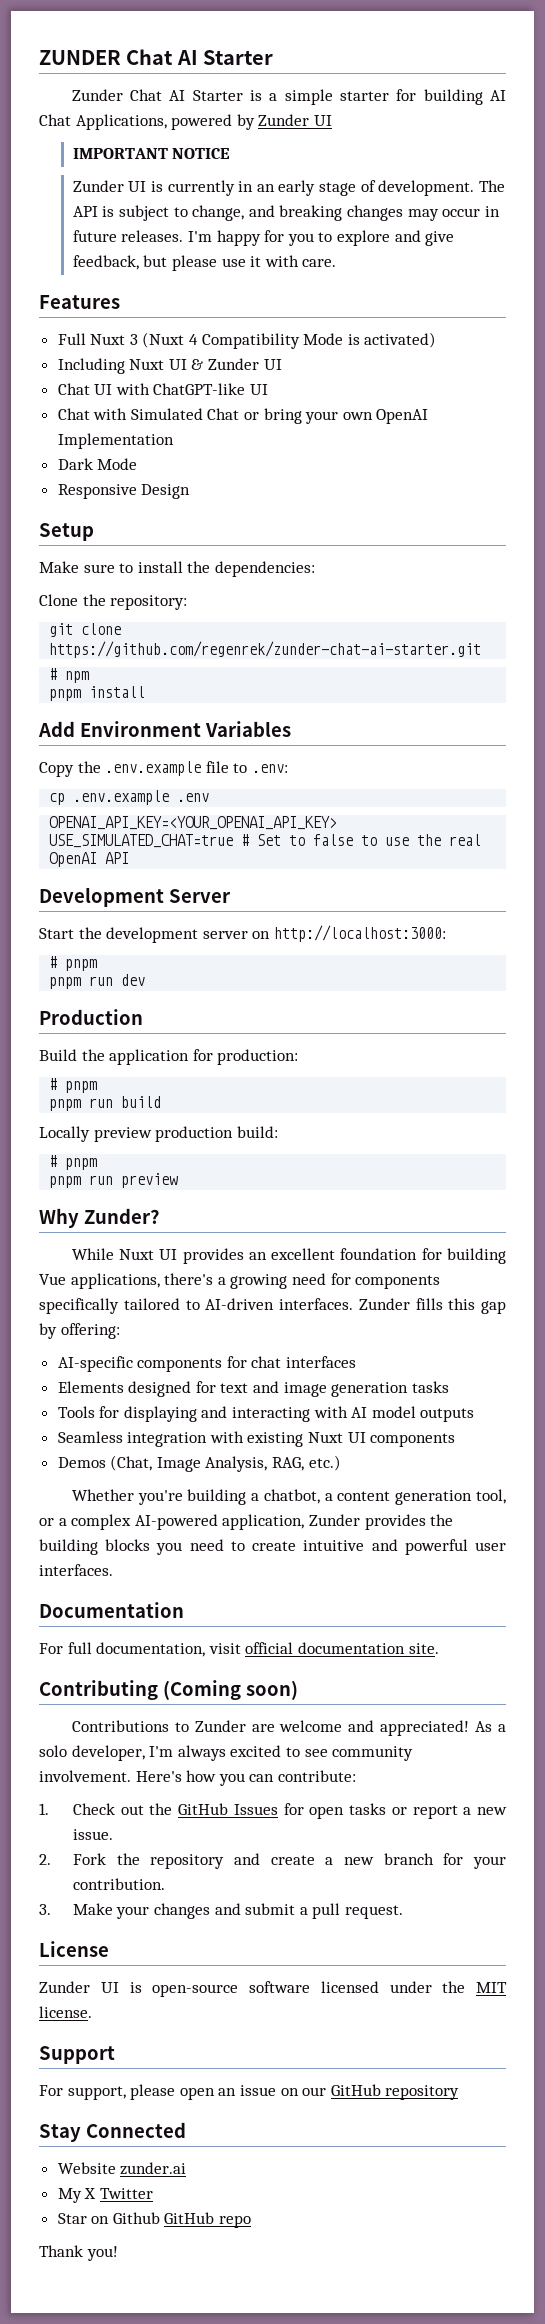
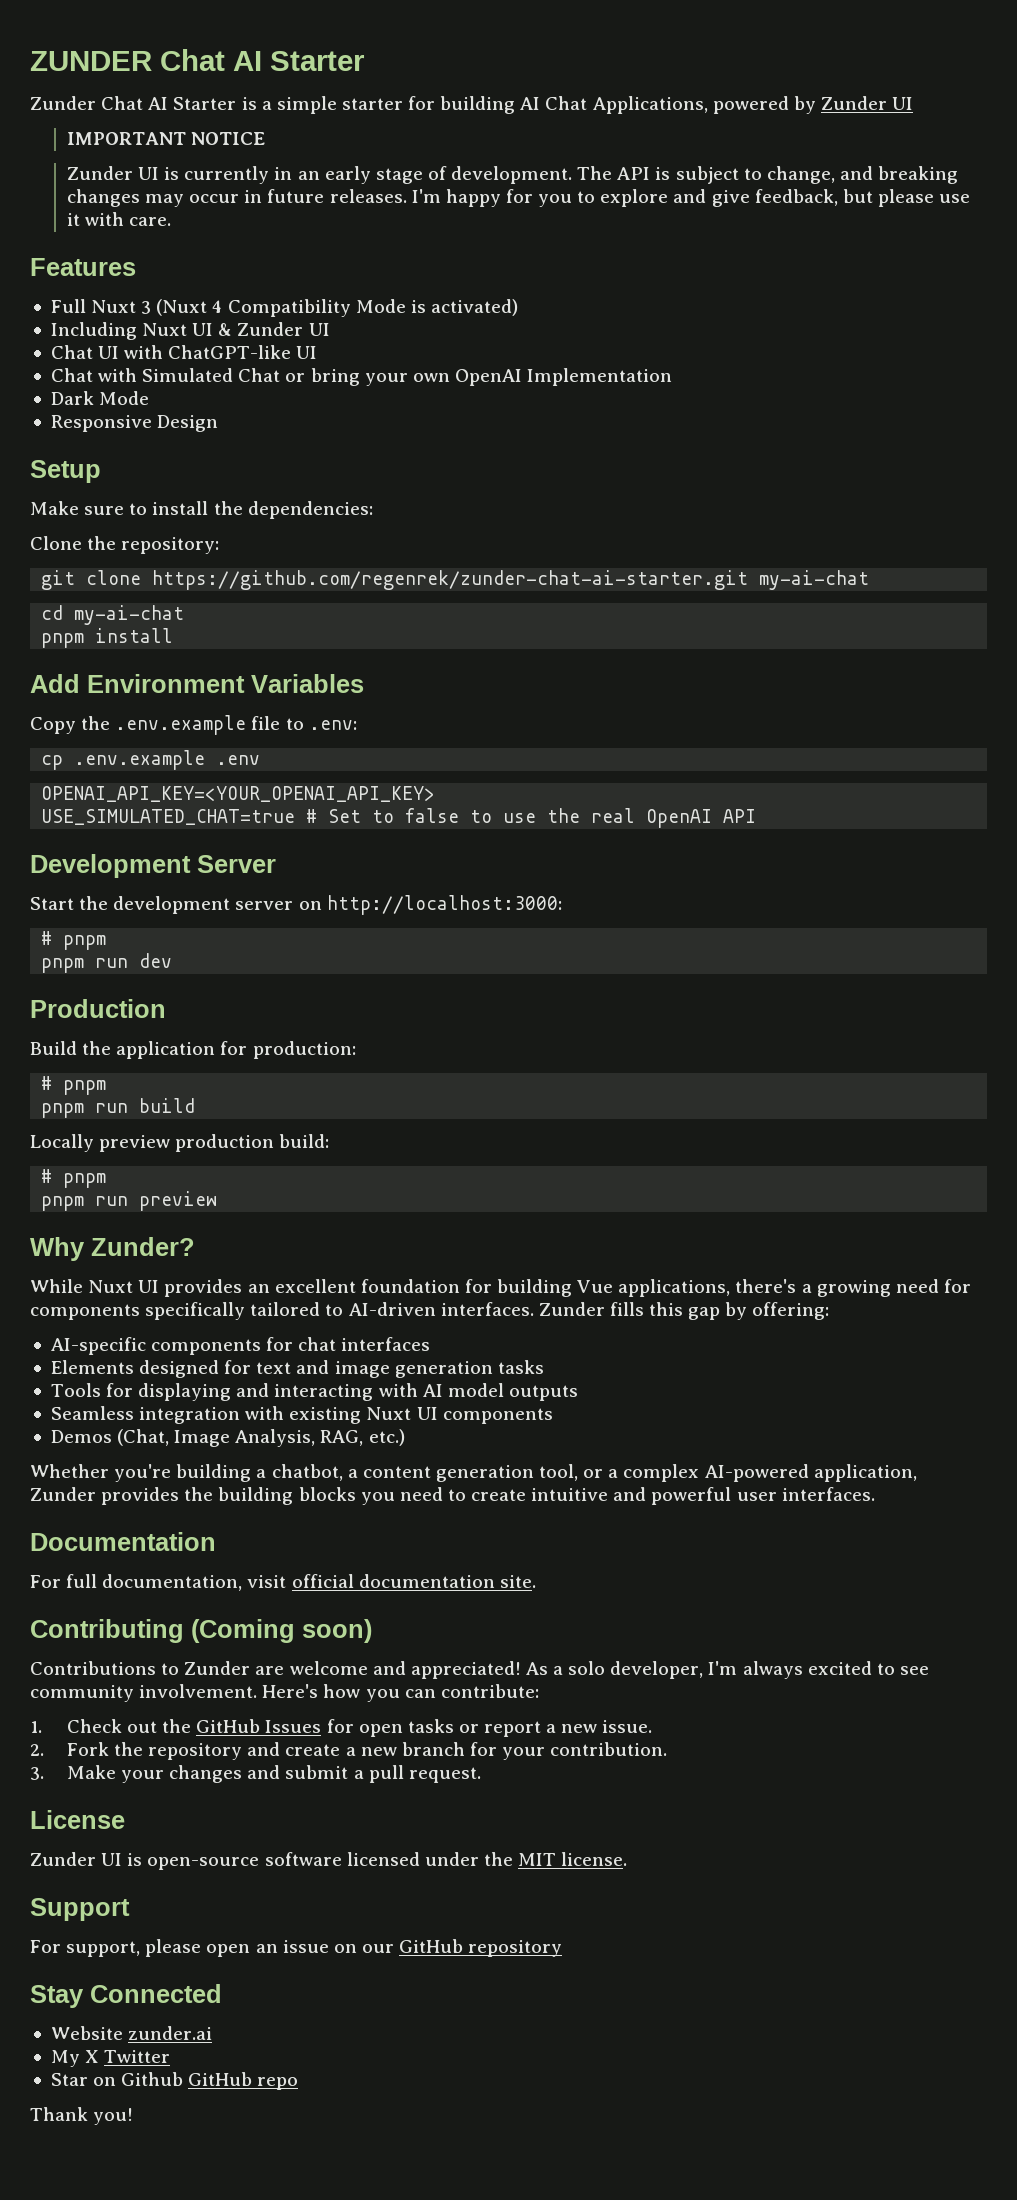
- git clone https://github.com/regenrek/zunder-chat-ai-starter.git
- # npm
+ git clone https://github.com/regenrek/zunder-chat-ai-starter.git my-ai-chat
+ cd my-ai-chat

